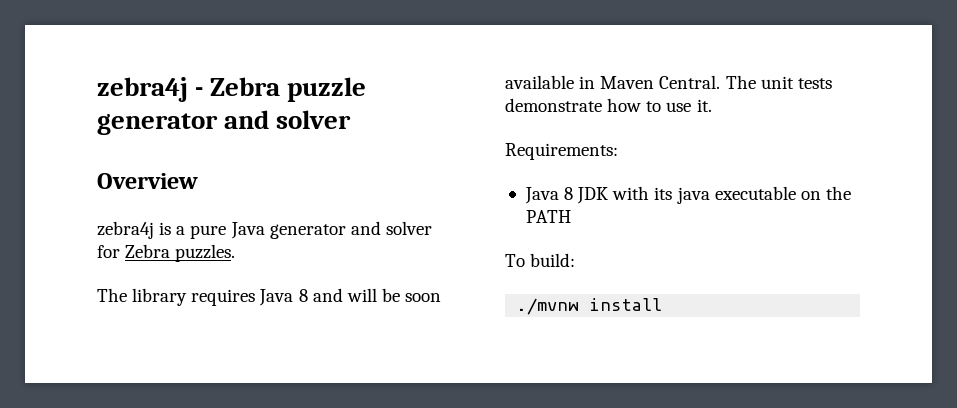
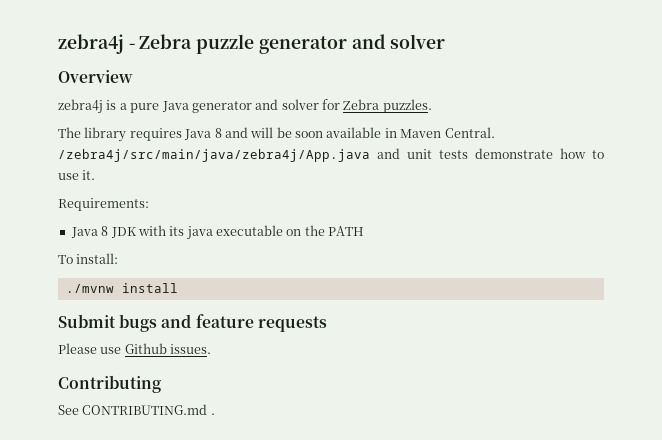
- The unit tests demonstrate how to use it.
+ /zebra4j/src/main/java/zebra4j/App.java and unit tests demonstrate how to use it.
- To build:
+ To install:
+ Submit bugs and feature requests
+ Please use Github issues.
+ Contributing
+ See CONTRIBUTING.md .

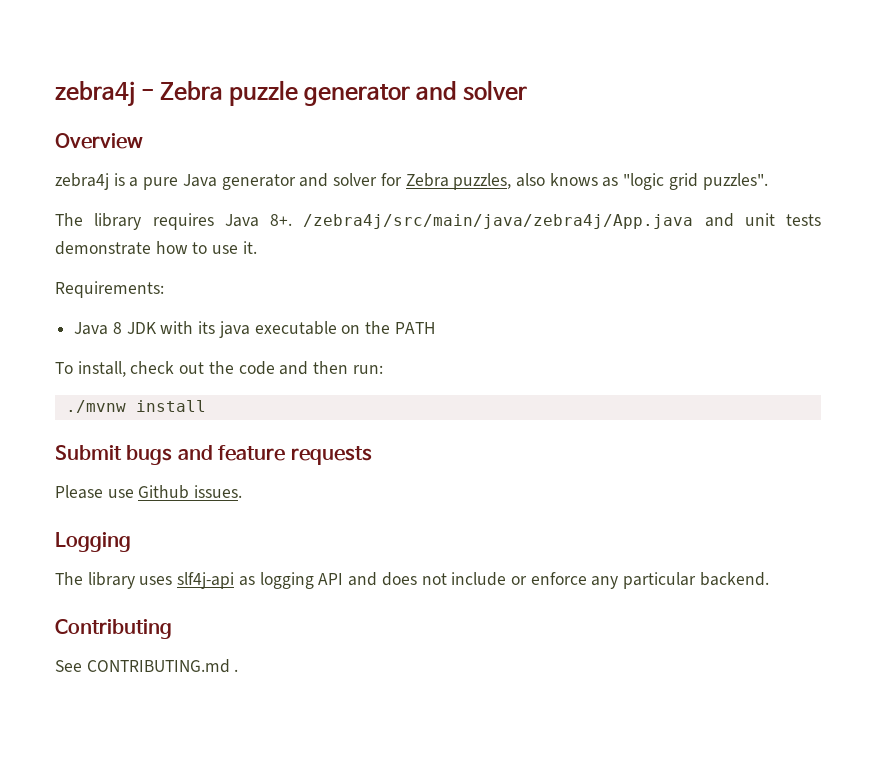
- zebra4j is a pure Java generator and solver for Zebra puzzles.
- The library requires Java 8 and will be soon available in Maven Central.
+ zebra4j is a pure Java generator and solver for Zebra puzzles, also knows as "logic grid puzzles".
+ The library requires Java 8+.
- To install:
+ To install, check out the code and then run:
+ Logging
+ The library uses slf4j-api as logging API and does not include or enforce any particular backend.

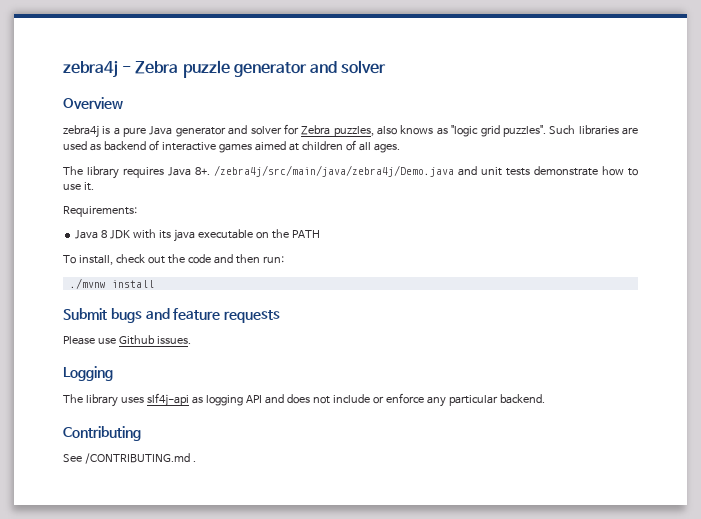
+ Such libraries are used as backend of interactive games aimed at children of all ages.
- /zebra4j/src/main/java/zebra4j/App.java and unit tests demonstrate how to use it.
+ /zebra4j/src/main/java/zebra4j/Demo.java and unit tests demonstrate how to use it.
- See CONTRIBUTING.md .
+ See /CONTRIBUTING.md .

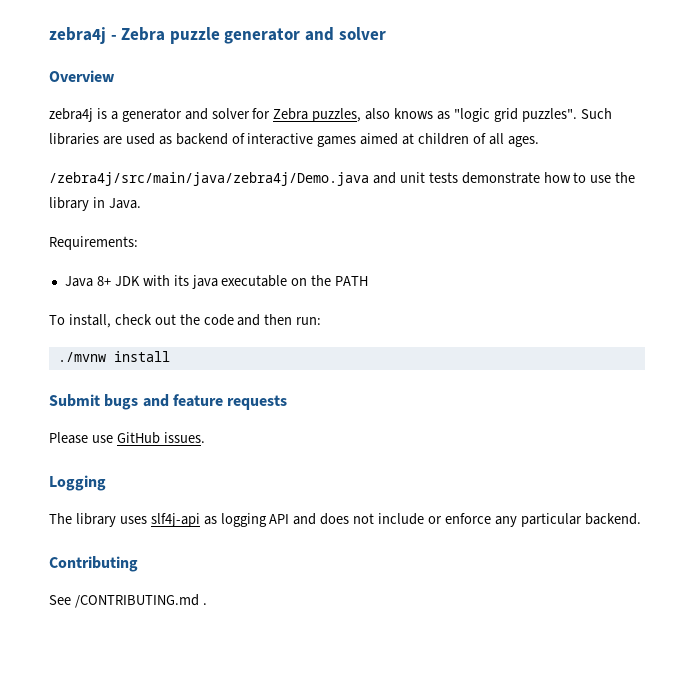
- zebra4j is a pure Java generator and solver for Zebra puzzles, also knows as "logic grid puzzles".
+ zebra4j is a generator and solver for Zebra puzzles, also knows as "logic grid puzzles".
- The library requires Java 8+. /zebra4j/src/main/java/zebra4j/Demo.java and unit tests demonstrate how to use it.
+ /zebra4j/src/main/java/zebra4j/Demo.java and unit tests demonstrate how to use the library in Java.
- Java 8 JDK with its java executable on the PATH
+ Java 8+ JDK with its java executable on the PATH
- Please use Github issues.
+ Please use GitHub issues.

